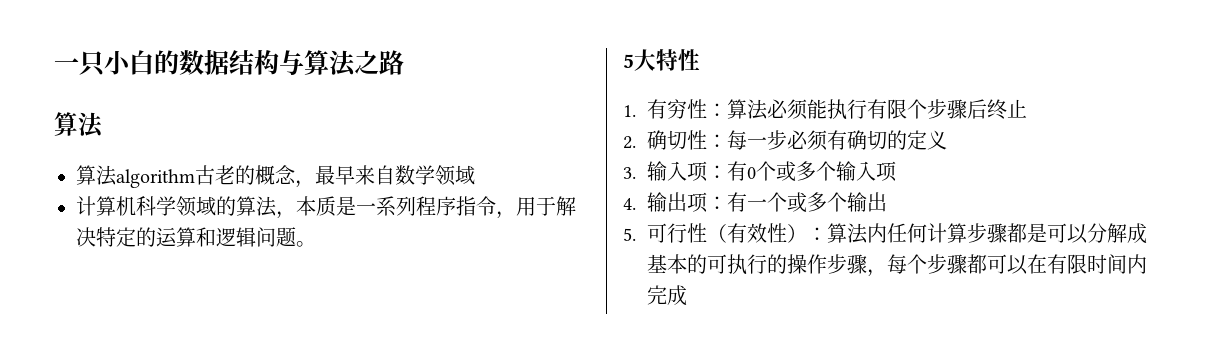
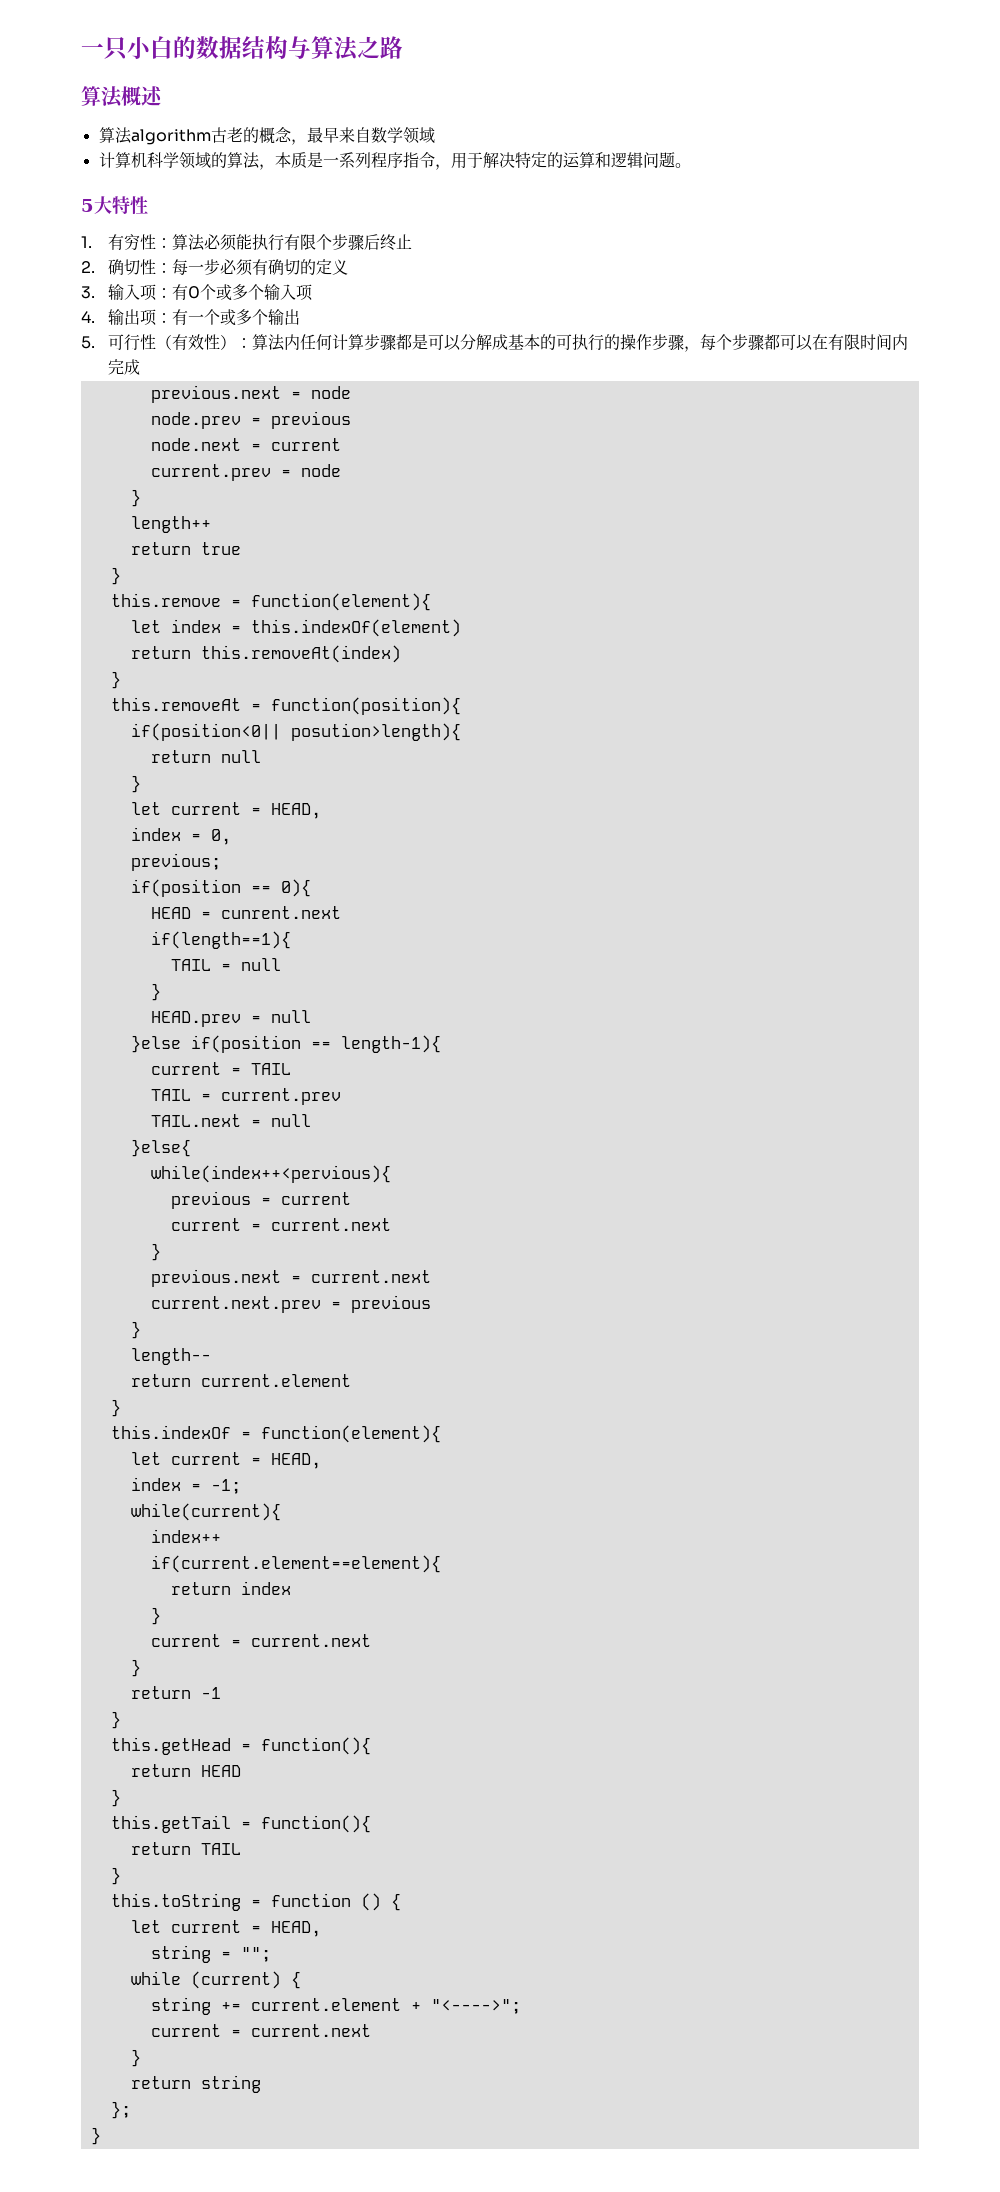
  一只小白的数据结构与算法之路
- 算法
+ 算法概述
+ previous.next = node
+ node.prev = previous
+ node.next = current
+ current.prev = node
+ }
+ length++
+ return true
+ }
+ this.remove = function(element){
+ let index = this.indexOf(element)
+ return this.removeAt(index)
+ }
+ this.removeAt = function(position){
+ if(position<0|| posution>length){
+ return null
+ }
+ let current = HEAD,
+ index = 0,
+ previous;
+ if(position == 0){
+ HEAD = cunrent.next
+ if(length==1){
+ TAIL = null
+ }
+ HEAD.prev = null
+ }else if(position == length-1){
+ current = TAIL
+ TAIL = current.prev
+ TAIL.next = null
+ }else{
+ while(index++<pervious){
+ previous = current
+ current = current.next
+ }
+ previous.next = current.next
+ current.next.prev = previous
+ }
+ length--
+ return current.element
+ }
+ this.indexOf = function(element){
+ let current = HEAD,
+ index = -1;
+ while(current){
+ index++
+ if(current.element==element){
+ return index
+ }
+ current = current.next
+ }
+ return -1
+ }
+ this.getHead = function(){
+ return HEAD
+ }
+ this.getTail = function(){
+ return TAIL
+ }
+ this.toString = function () {
+ let current = HEAD,
+ string = "";
+ while (current) {
+ string += current.element + "<---->";
+ current = current.next
+ }
+ return string
+ };
+ }

